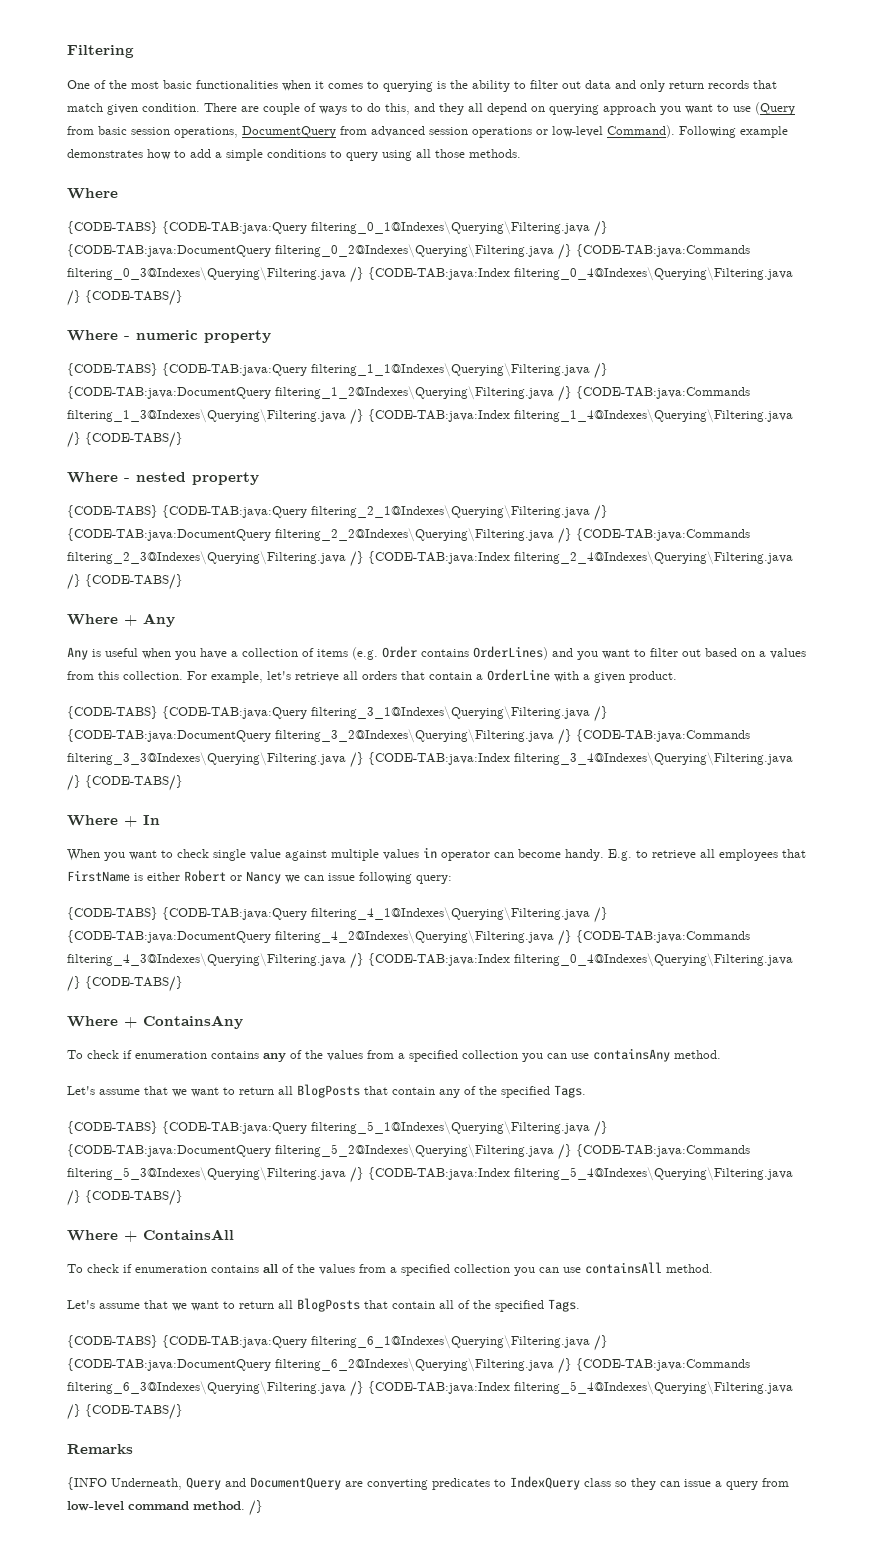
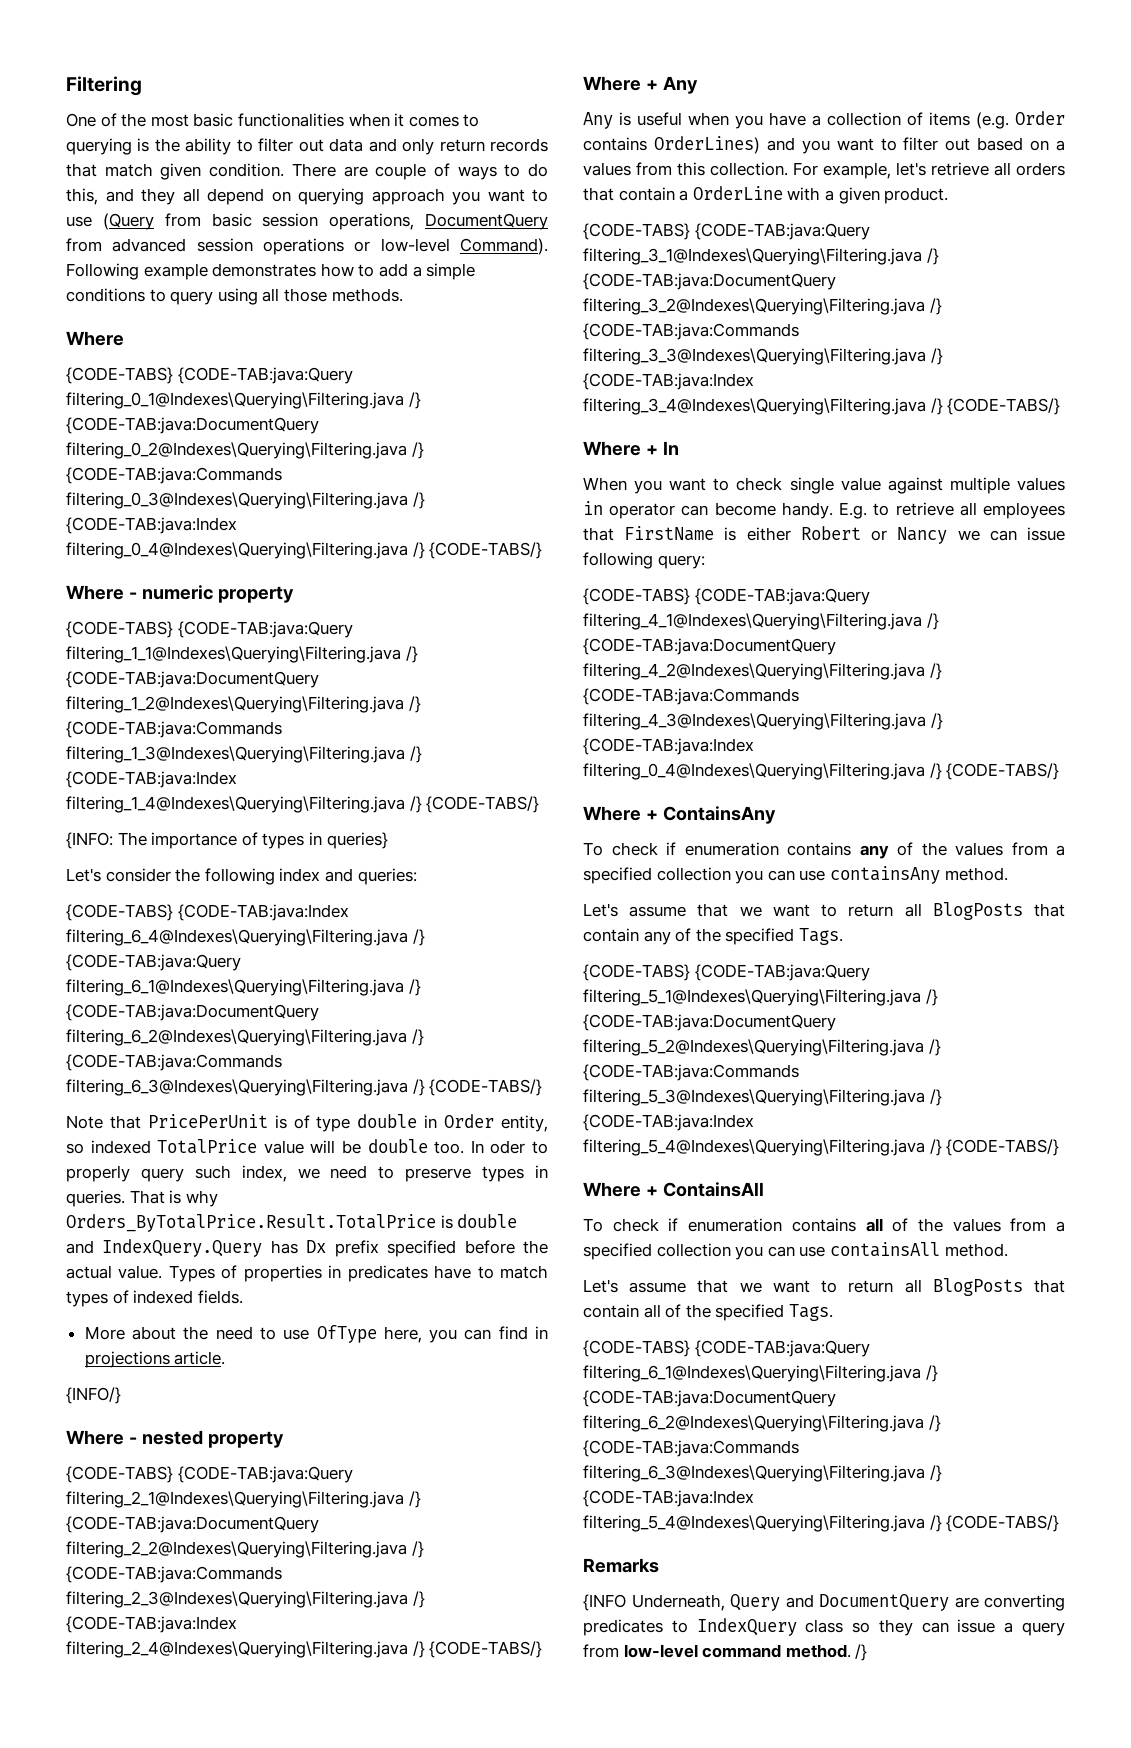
+ {INFO: The importance of types in queries}
+ Let's consider the following index and queries:
+ {CODE-TABS} {CODE-TAB:java:Index filtering_6_4@Indexes\Querying\Filtering.java /} {CODE-TAB:java:Query filtering_6_1@Indexes\Querying\Filtering.java /} {CODE-TAB:java:DocumentQuery filtering_6_2@Indexes\Querying\Filtering.java /} {CODE-TAB:java:Commands filtering_6_3@Indexes\Querying\Filtering.java /} {CODE-TABS/}
+ Note that PricePerUnit is of type double in Order entity, so indexed TotalPrice value will be double too. In oder to properly query such index, we need to preserve types in queries. That is why Orders_ByTotalPrice.Result.TotalPrice is double and IndexQuery.Query has Dx prefix specified before the actual value. Types of properties in predicates have to match types of indexed fields.
+ More about the need to use OfType here, you can find in projections article.
+ {INFO/}

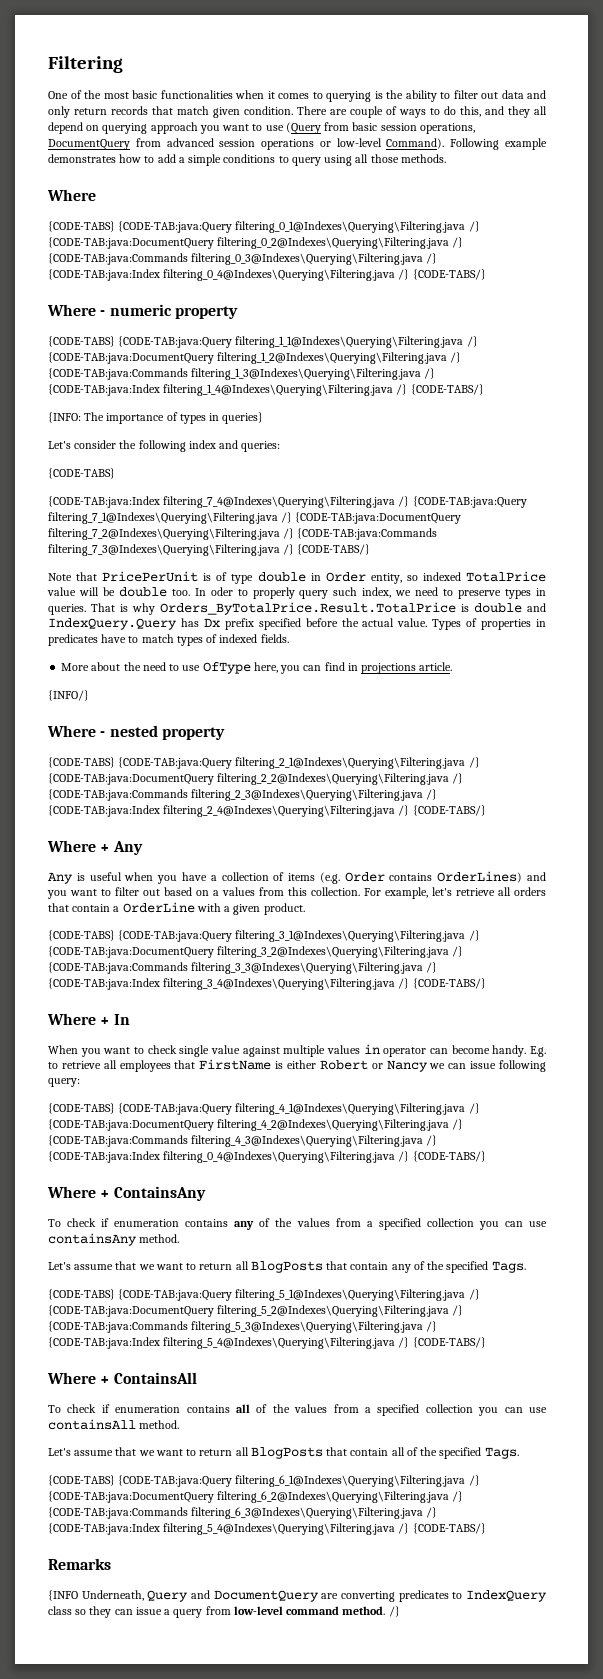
  Let's consider the following index and queries:
- {CODE-TABS} {CODE-TAB:java:Index filtering_6_4@Indexes\Querying\Filtering.java /} {CODE-TAB:java:Query filtering_6_1@Indexes\Querying\Filtering.java /} {CODE-TAB:java:DocumentQuery filtering_6_2@Indexes\Querying\Filtering.java /} {CODE-TAB:java:Commands filtering_6_3@Indexes\Querying\Filtering.java /} {CODE-TABS/}
+ {CODE-TABS}
+ {CODE-TAB:java:Index filtering_7_4@Indexes\Querying\Filtering.java /} {CODE-TAB:java:Query filtering_7_1@Indexes\Querying\Filtering.java /} {CODE-TAB:java:DocumentQuery filtering_7_2@Indexes\Querying\Filtering.java /} {CODE-TAB:java:Commands filtering_7_3@Indexes\Querying\Filtering.java /} {CODE-TABS/}

